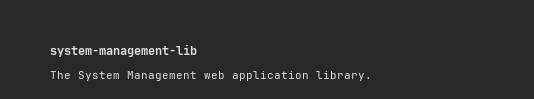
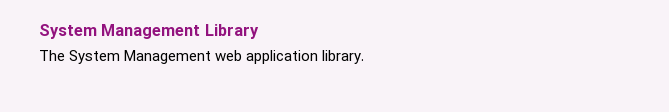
- system-management-lib
+ System Management Library

